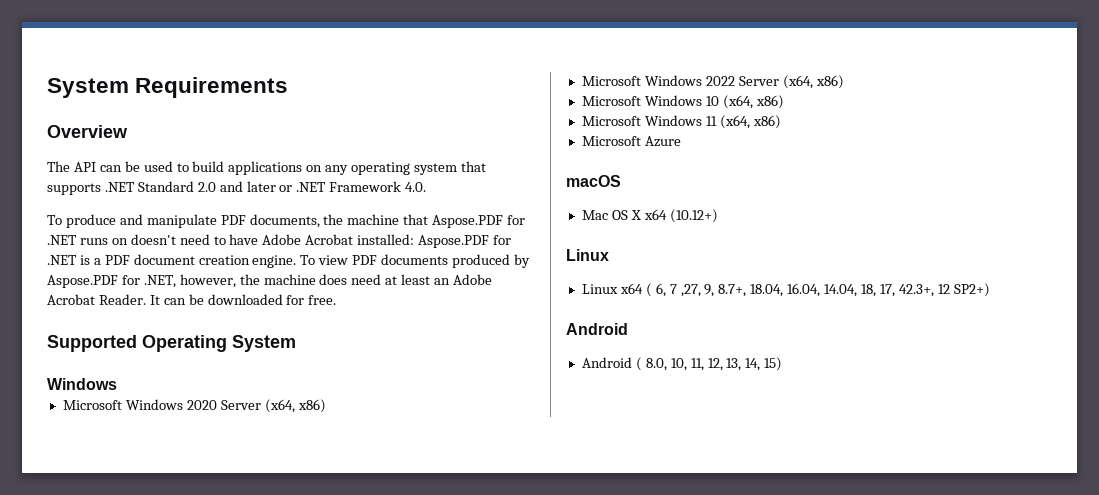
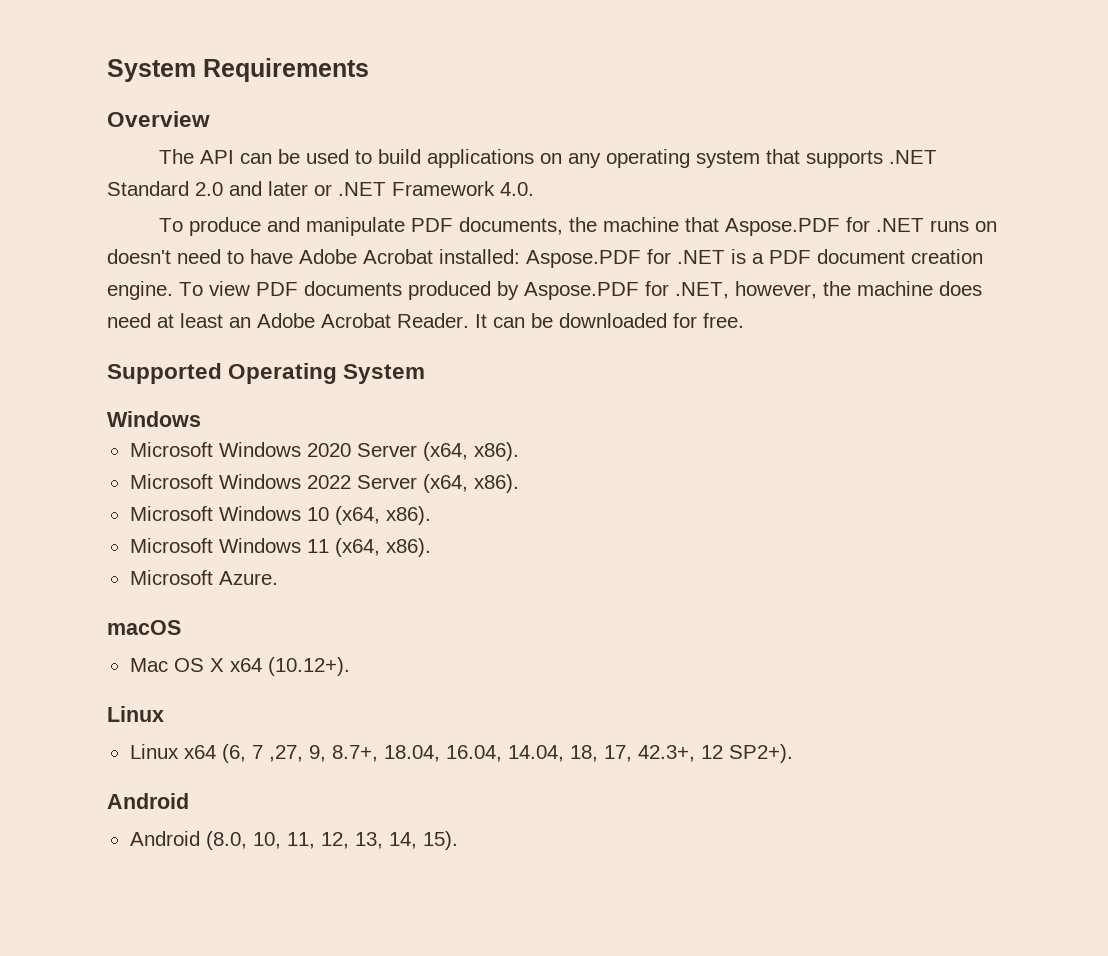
- Microsoft Windows 2020 Server (x64, x86)
+ Microsoft Windows 2020 Server (x64, x86).
- Microsoft Windows 2022 Server (x64, x86)
+ Microsoft Windows 2022 Server (x64, x86).
- Microsoft Windows 10 (x64, x86)
+ Microsoft Windows 10 (x64, x86).
- Microsoft Windows 11 (x64, x86)
- Microsoft Azure
+ Microsoft Windows 11 (x64, x86).
+ Microsoft Azure.
- Mac OS X x64 (10.12+)
+ Mac OS X x64 (10.12+).
- Linux x64 ( 6, 7 ,27, 9, 8.7+, 18.04, 16.04, 14.04, 18, 17, 42.3+, 12 SP2+)
+ Linux x64 (6, 7 ,27, 9, 8.7+, 18.04, 16.04, 14.04, 18, 17, 42.3+, 12 SP2+).
- Android ( 8.0, 10, 11, 12, 13, 14, 15)
+ Android (8.0, 10, 11, 12, 13, 14, 15).

